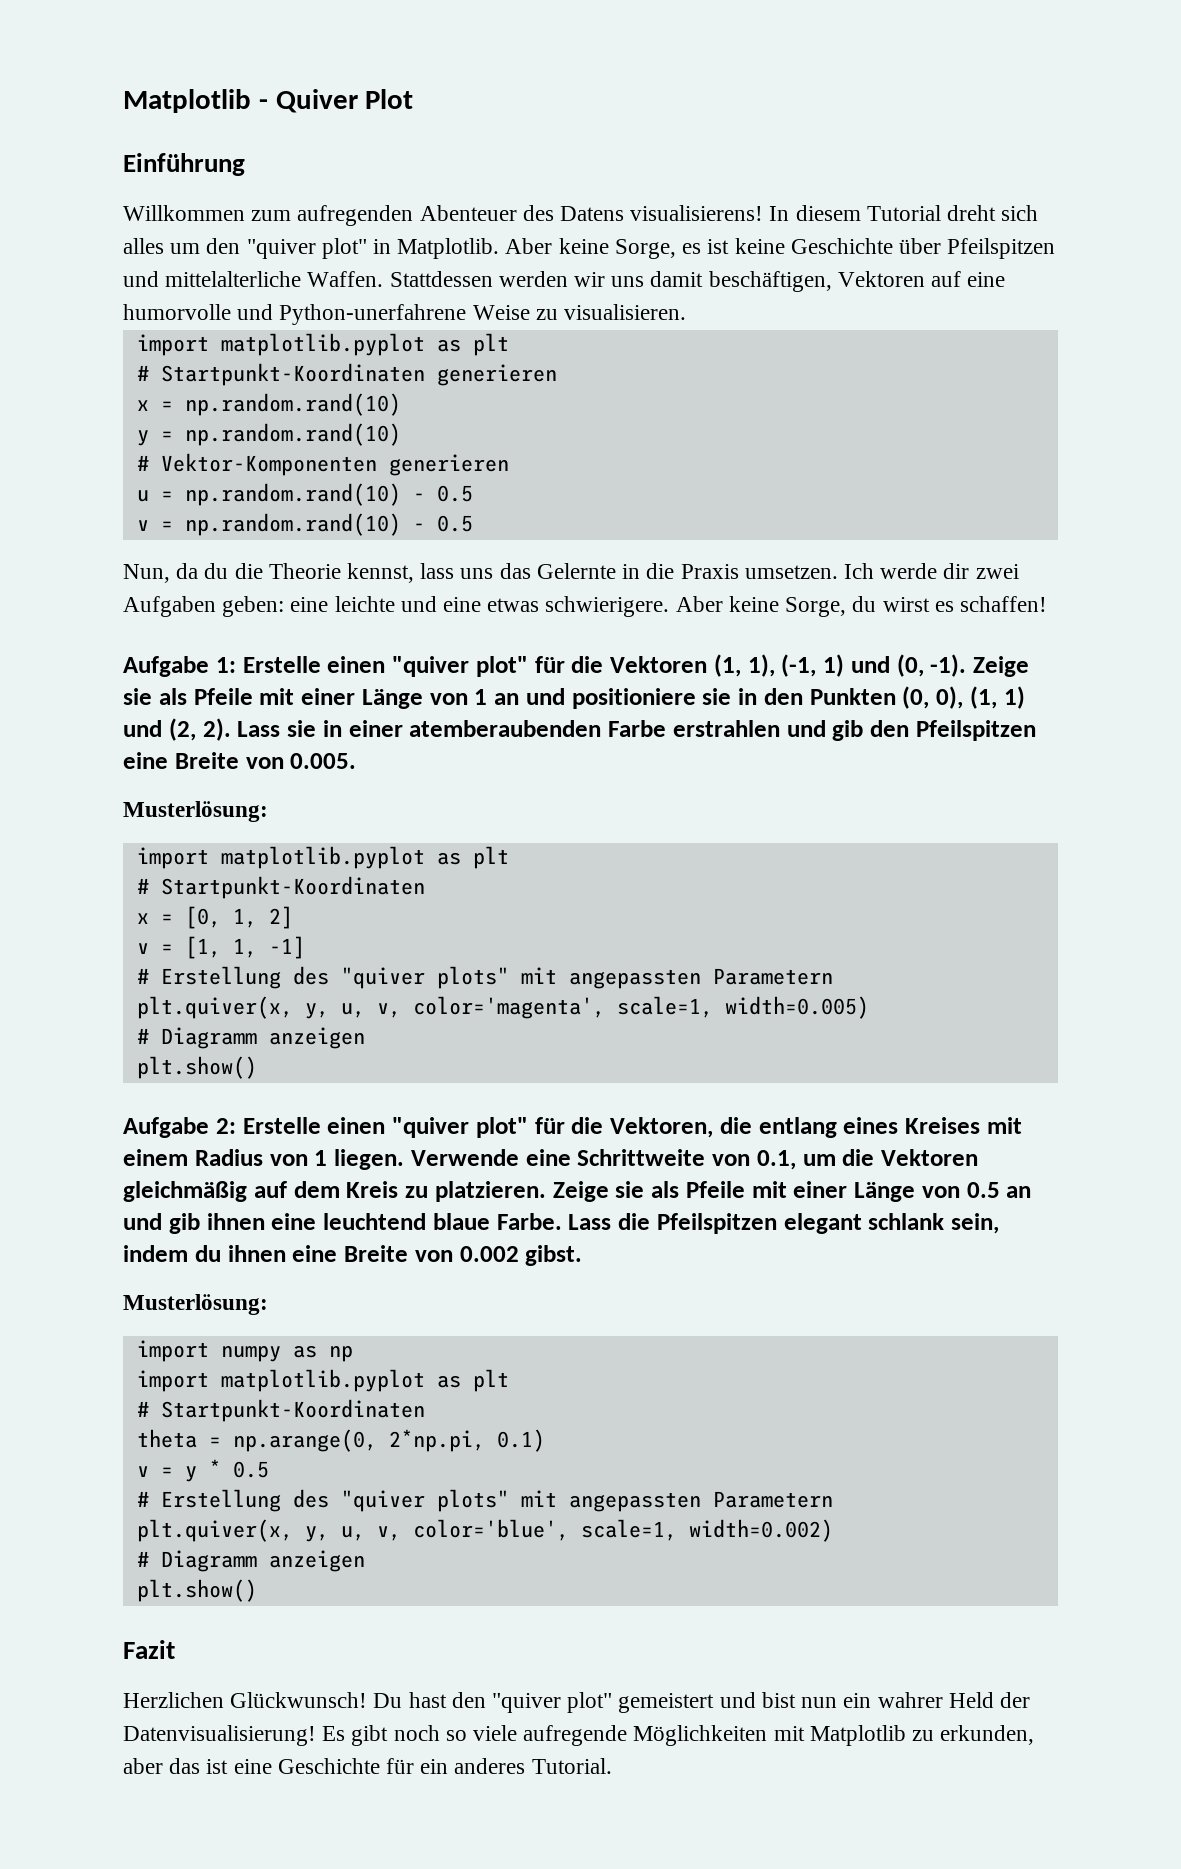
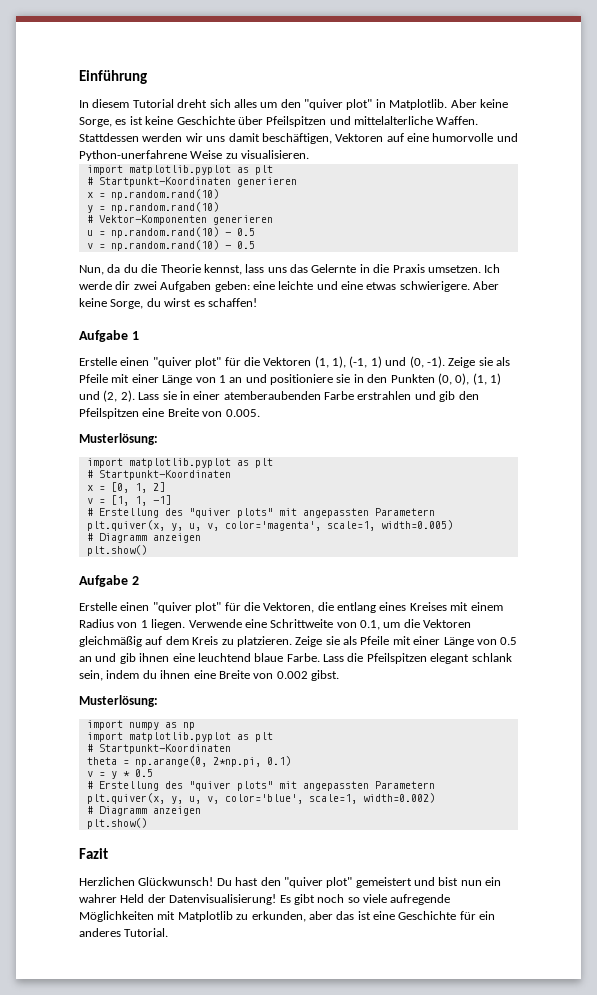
- Matplotlib - Quiver Plot
  Einführung
- Willkommen zum aufregenden Abenteuer des Datens visualisierens! In diesem Tutorial dreht sich alles um den "quiver plot" in Matplotlib.
+ In diesem Tutorial dreht sich alles um den "quiver plot" in Matplotlib.
- Aufgabe 1: Erstelle einen "quiver plot" für die Vektoren (1, 1), (-1, 1) und (0, -1).
+ Aufgabe 1
+ Erstelle einen "quiver plot" für die Vektoren (1, 1), (-1, 1) und (0, -1).
- Aufgabe 2: Erstelle einen "quiver plot" für die Vektoren, die entlang eines Kreises mit einem Radius von 1 liegen.
+ Aufgabe 2
+ Erstelle einen "quiver plot" für die Vektoren, die entlang eines Kreises mit einem Radius von 1 liegen.

